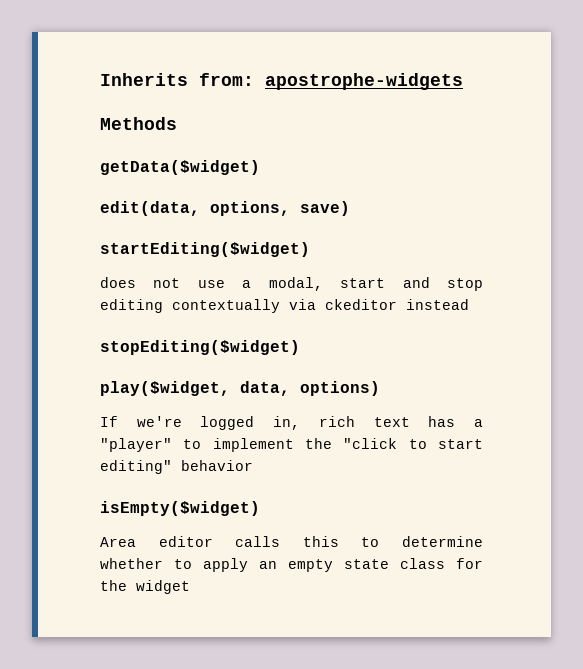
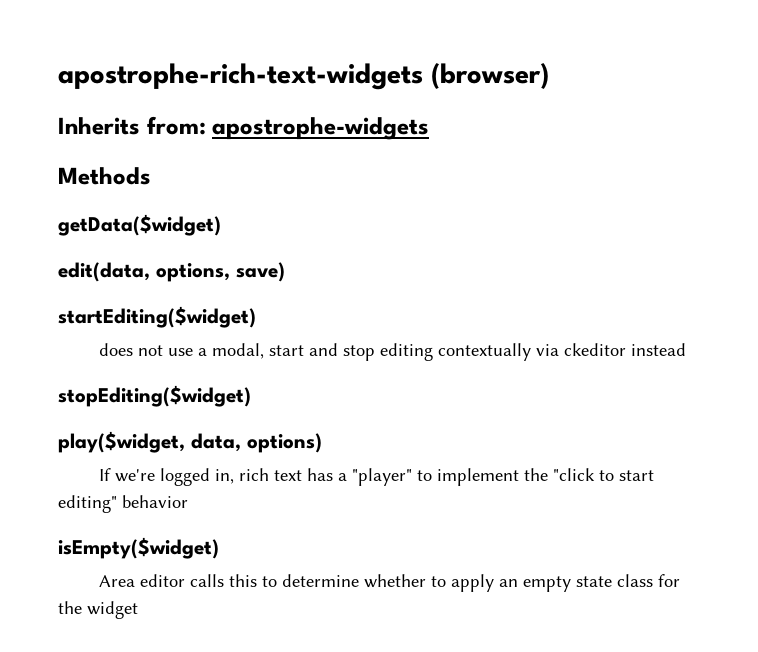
+ apostrophe-rich-text-widgets (browser)

